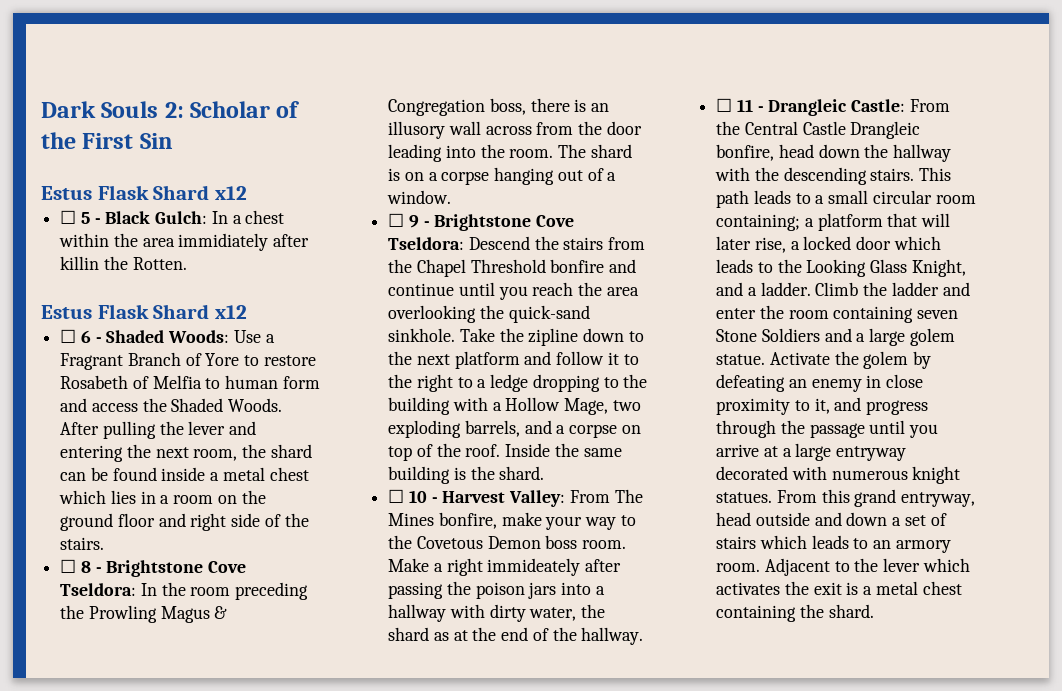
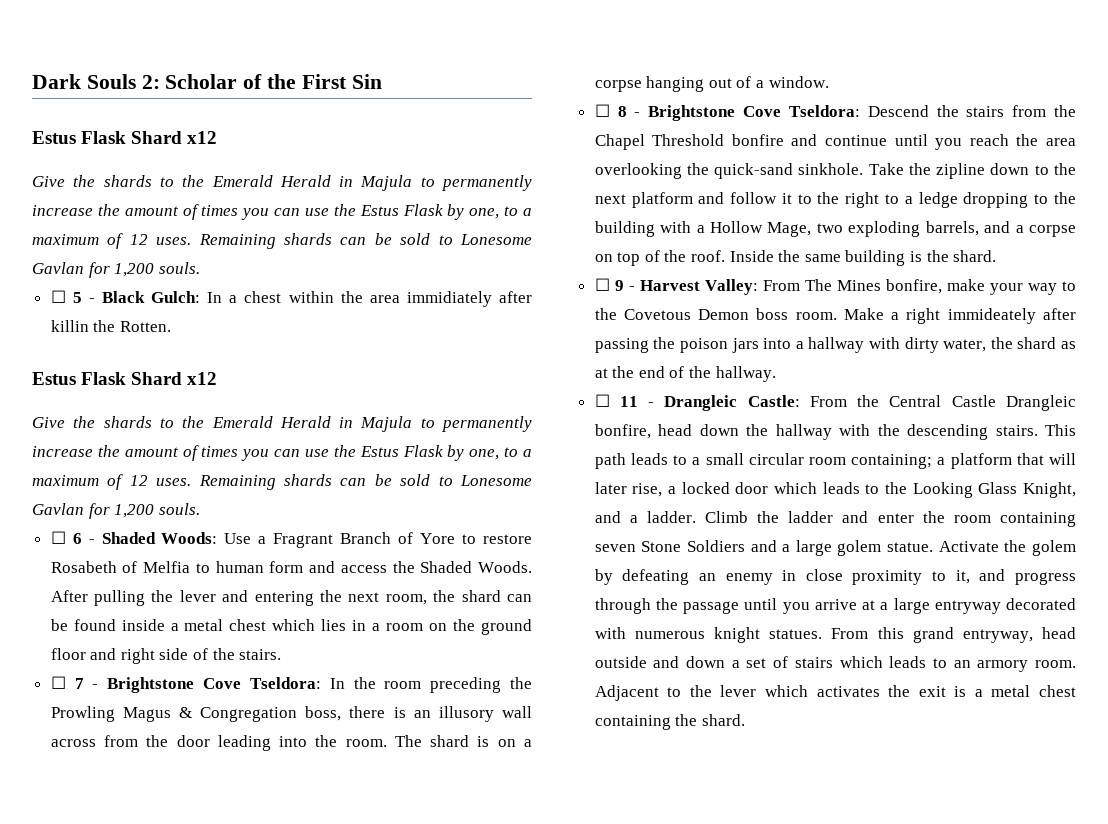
  Dark Souls 2: Scholar of the First Sin
  Estus Flask Shard x12
+ Give the shards to the Emerald Herald in Majula to permanently increase the amount of times you can use the Estus Flask by one, to a maximum of 12 uses. Remaining shards can be sold to Lonesome Gavlan for 1,200 souls.
  ☐ 5 - Black Gulch: In a chest within the area immidiately after killin the Rotten.
  Estus Flask Shard x12
+ Give the shards to the Emerald Herald in Majula to permanently increase the amount of times you can use the Estus Flask by one, to a maximum of 12 uses. Remaining shards can be sold to Lonesome Gavlan for 1,200 souls.
- ☐ 8 - Brightstone Cove Tseldora: In the room preceding the Prowling Magus & Congregation boss, there is an illusory wall across from the door leading into the room.
+ ☐ 7 - Brightstone Cove Tseldora: In the room preceding the Prowling Magus & Congregation boss, there is an illusory wall across from the door leading into the room.
- ☐ 9 - Brightstone Cove Tseldora: Descend the stairs from the Chapel Threshold bonfire and continue until you reach the area overlooking the quick-sand sinkhole.
+ ☐ 8 - Brightstone Cove Tseldora: Descend the stairs from the Chapel Threshold bonfire and continue until you reach the area overlooking the quick-sand sinkhole.
- ☐ 10 - Harvest Valley: From The Mines bonfire, make your way to the Covetous Demon boss room.
+ ☐ 9 - Harvest Valley: From The Mines bonfire, make your way to the Covetous Demon boss room.

